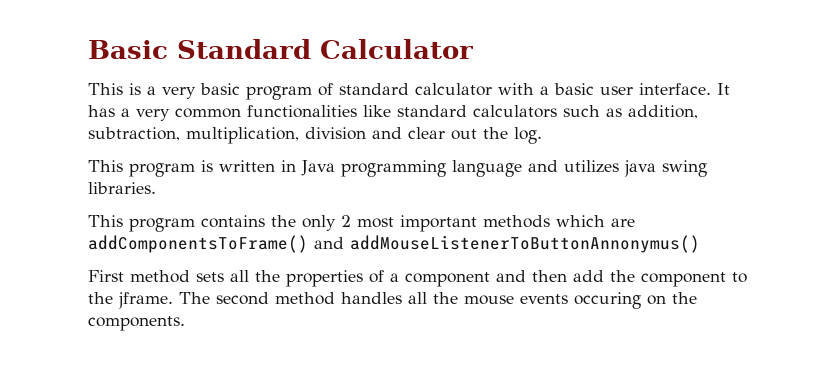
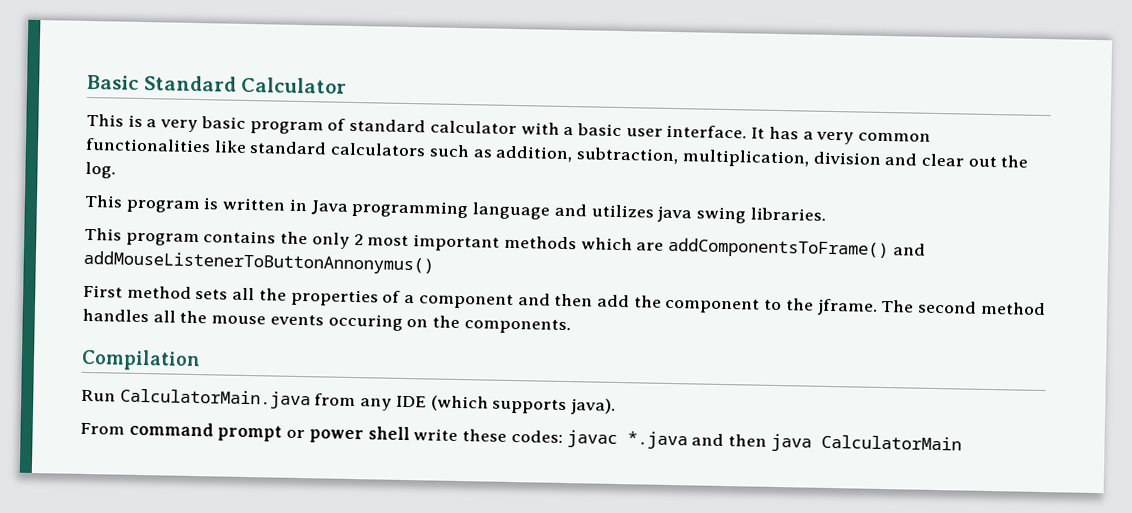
+ Compilation
+ Run CalculatorMain.java from any IDE (which supports java).
+ From command prompt or power shell write these codes: javac *.java and then java CalculatorMain

